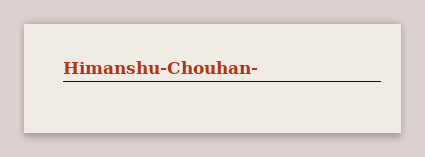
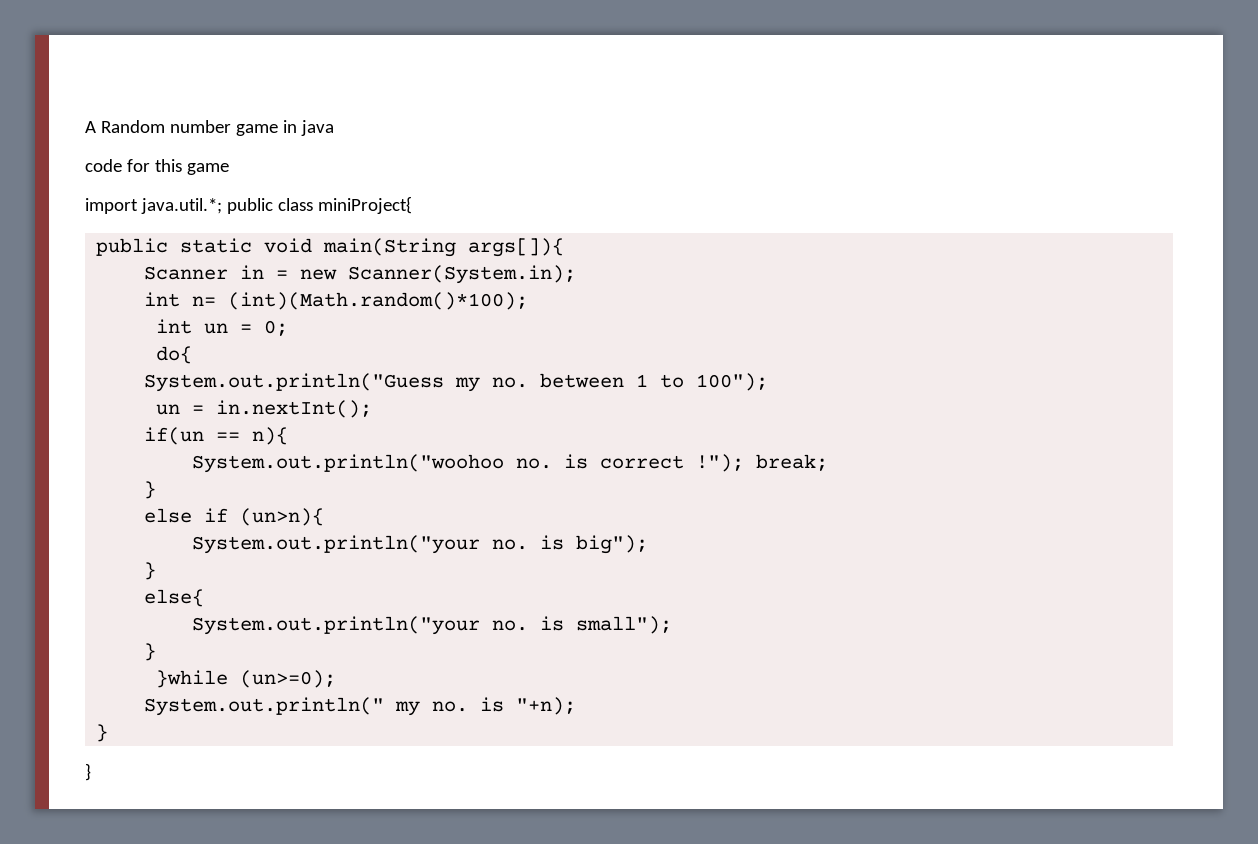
- Himanshu-Chouhan-
+ A Random number game in java
+ code for this game
+ import java.util.*; public class miniProject{
+ public static void main(String args[]){
+ Scanner in = new Scanner(System.in);
+ int n= (int)(Math.random()*100);
+ int un = 0;
+ do{
+ System.out.println("Guess my no. between 1 to 100");
+ un = in.nextInt();
+ if(un == n){
+ System.out.println("woohoo no. is correct !"); break;
+ }
+ else if (un>n){
+ System.out.println("your no. is big");
+ }
+ else{
+ System.out.println("your no. is small");
+ }
+ }while (un>=0);
+ System.out.println(" my no. is "+n);
+ }
+ }

